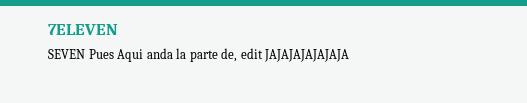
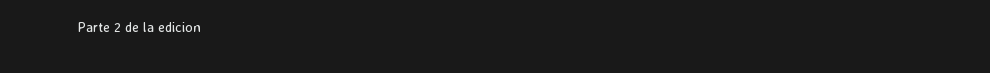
- 7ELEVEN
- SEVEN Pues Aqui anda la parte de, edit JAJAJAJAJAJAJA
+ Parte 2 de la edicion

